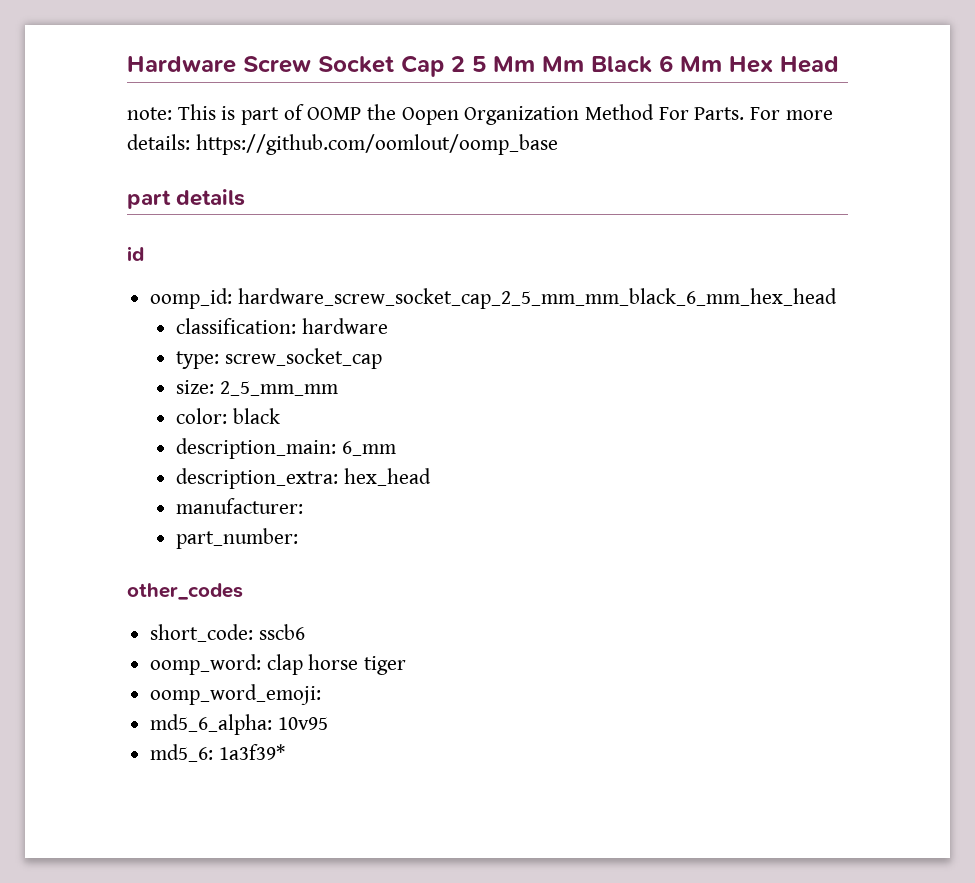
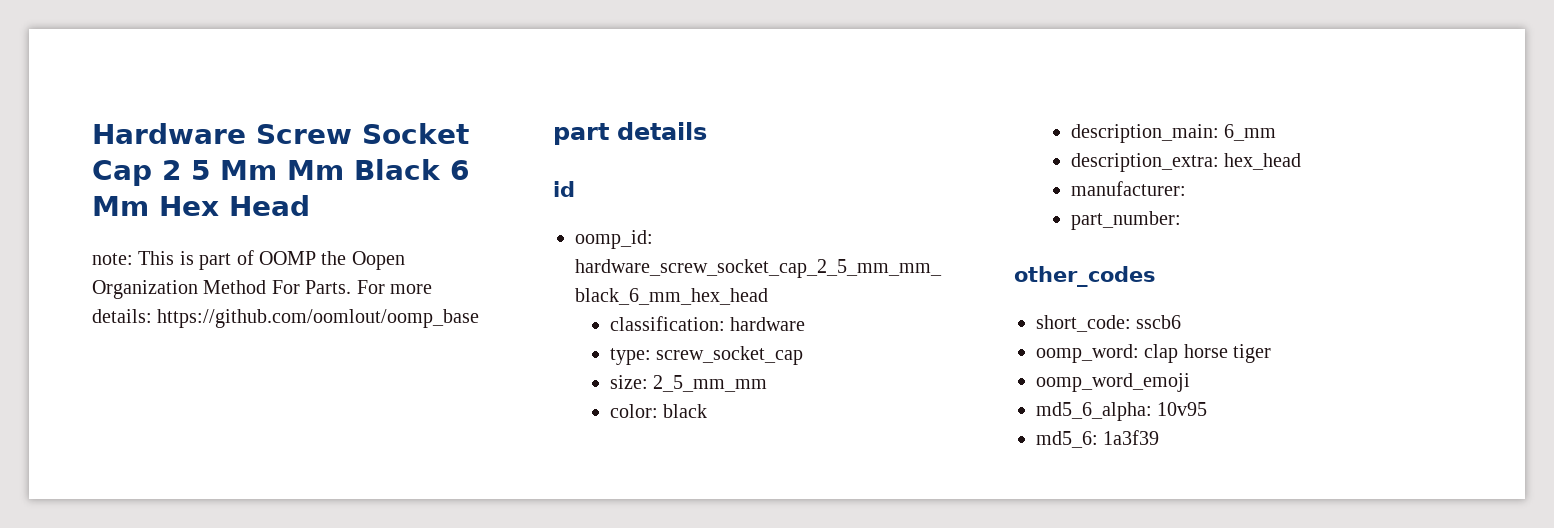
- oomp_word_emoji:
+ oomp_word_emoji
- md5_6: 1a3f39*
+ md5_6: 1a3f39

